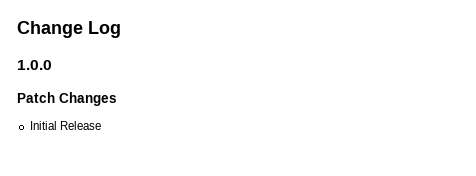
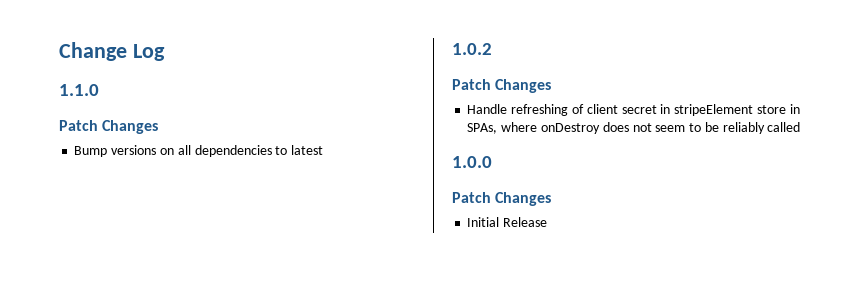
+ 1.1.0
+ Patch Changes
+ Bump versions on all dependencies to latest
+ 1.0.2
+ Patch Changes
+ Handle refreshing of client secret in stripeElement store in SPAs, where onDestroy does not seem to be reliably called

